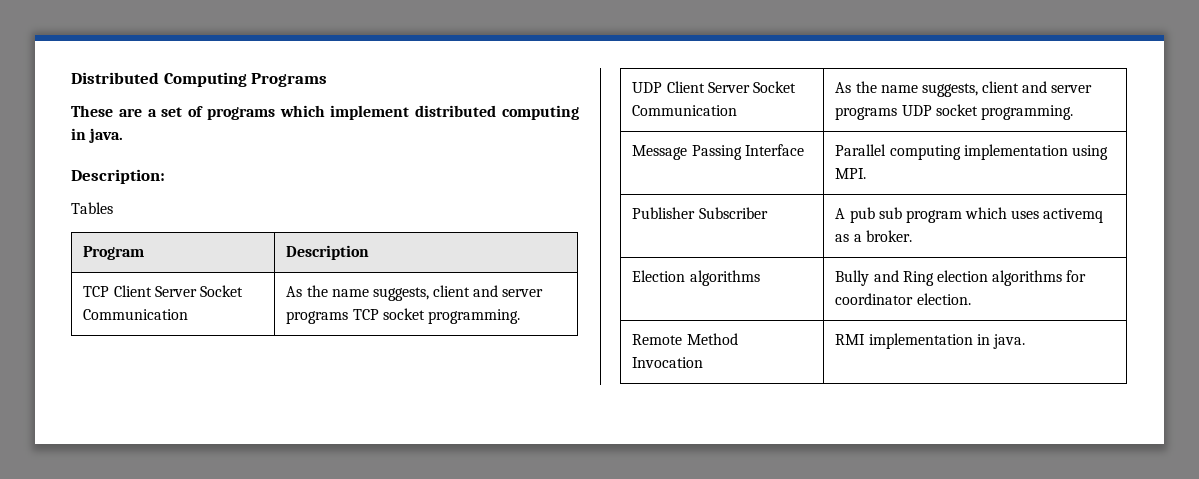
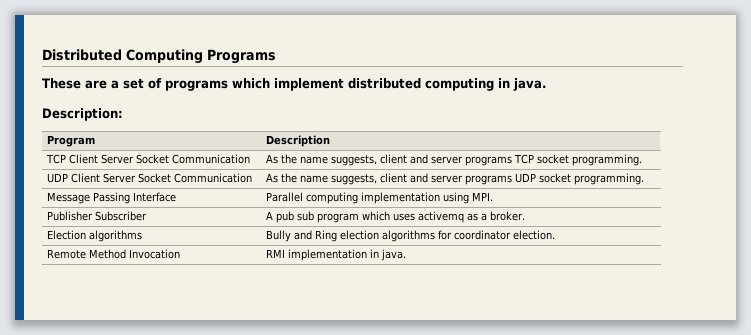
- Tables

